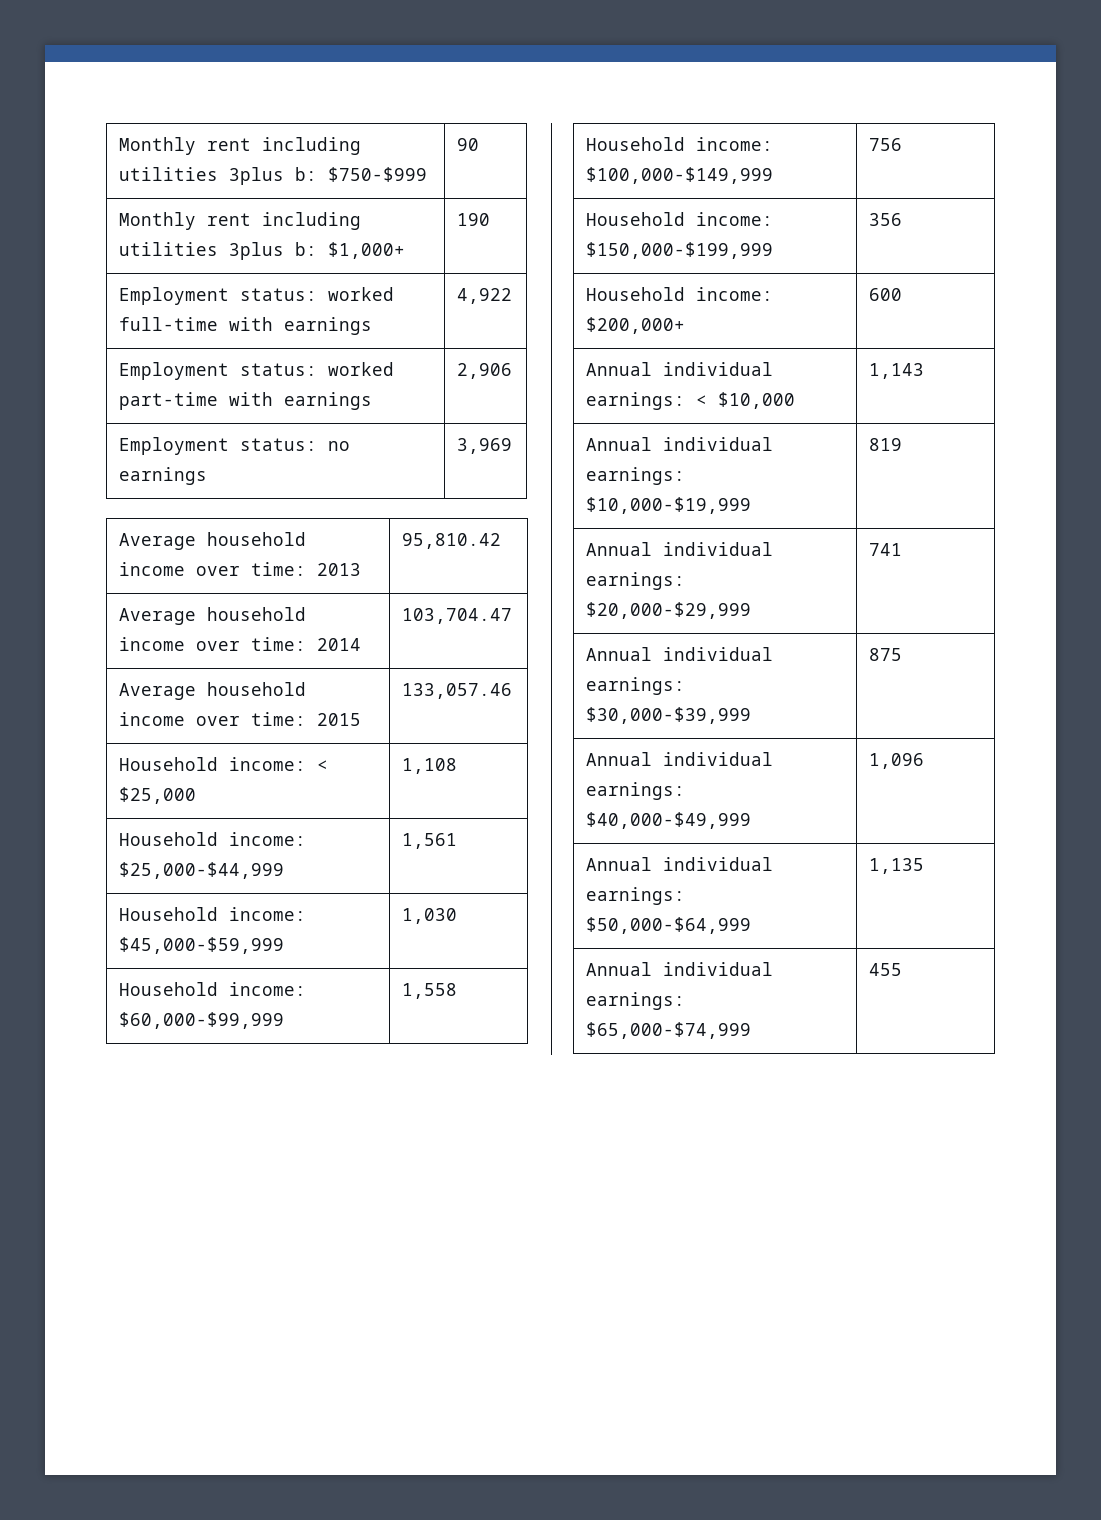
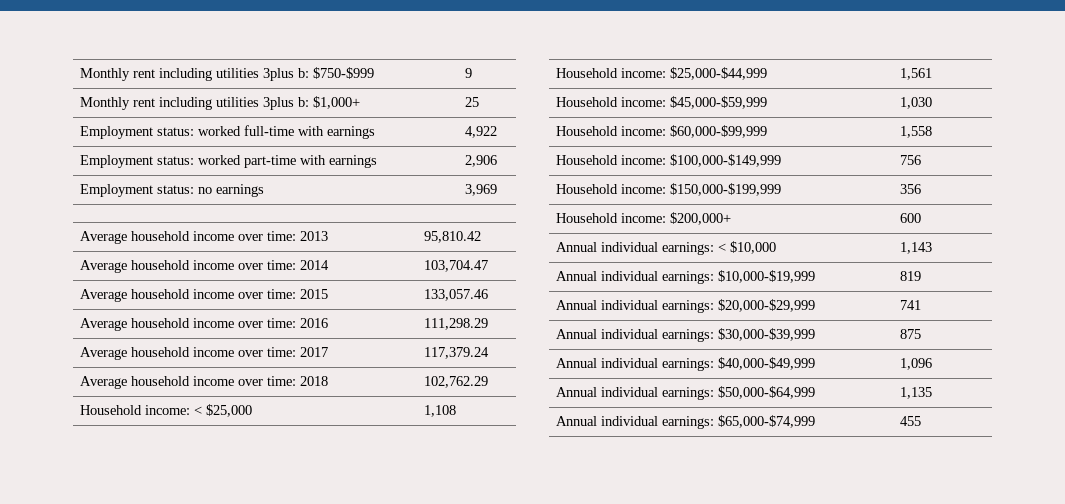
- Monthly rent including utilities 3plus b: $750-$999 | 90
+ Monthly rent including utilities 3plus b: $750-$999 | 9
- Monthly rent including utilities 3plus b: $1,000+ | 190
+ Monthly rent including utilities 3plus b: $1,000+ | 25
+ Average household income over time: 2016 | 111,298.29
+ Average household income over time: 2017 | 117,379.24
+ Average household income over time: 2018 | 102,762.29

